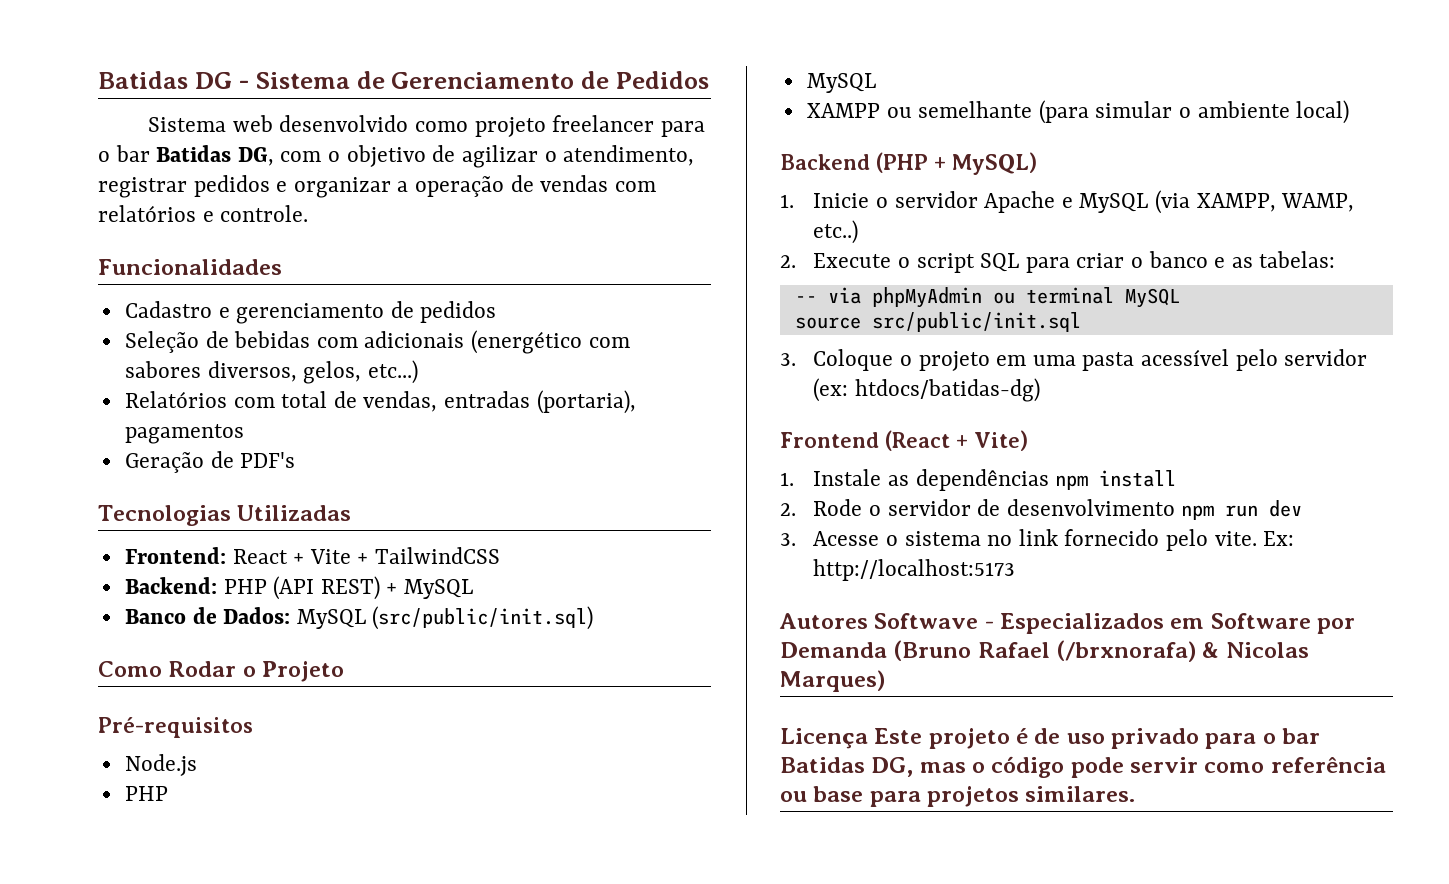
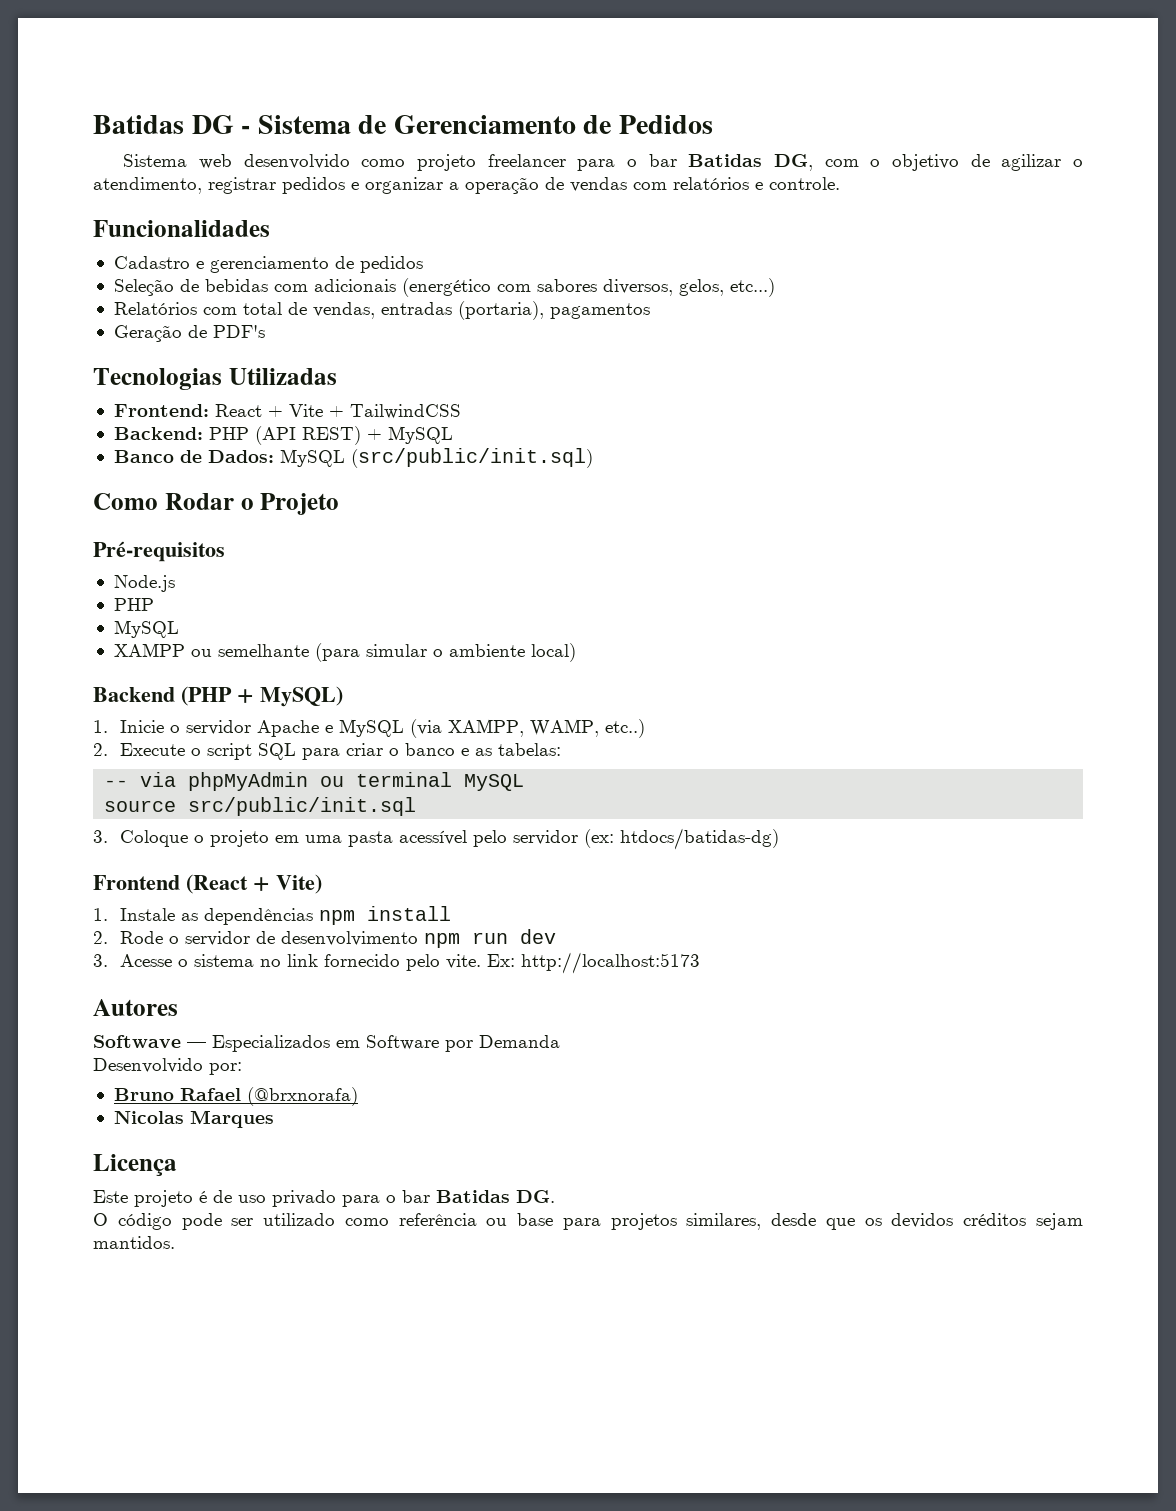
- Autores Softwave - Especializados em Software por Demanda (Bruno Rafael (/brxnorafa) & Nicolas Marques)
+ Autores
+ Softwave — Especializados em Software por Demanda
+ Desenvolvido por:
+ Bruno Rafael (@brxnorafa)
+ Nicolas Marques
- Licença Este projeto é de uso privado para o bar Batidas DG, mas o código pode servir como referência ou base para projetos similares.
+ Licença
+ Este projeto é de uso privado para o bar Batidas DG.
+ O código pode ser utilizado como referência ou base para projetos similares, desde que os devidos créditos sejam mantidos.

